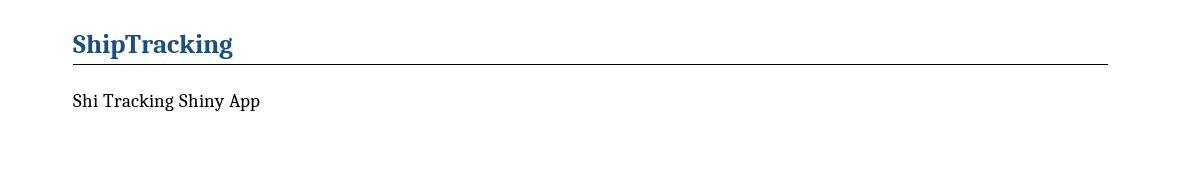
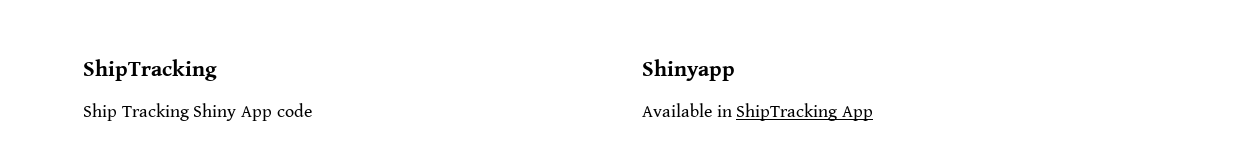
- Shi Tracking Shiny App
+ Ship Tracking Shiny App code
+ Shinyapp
+ Available in ShipTracking App

